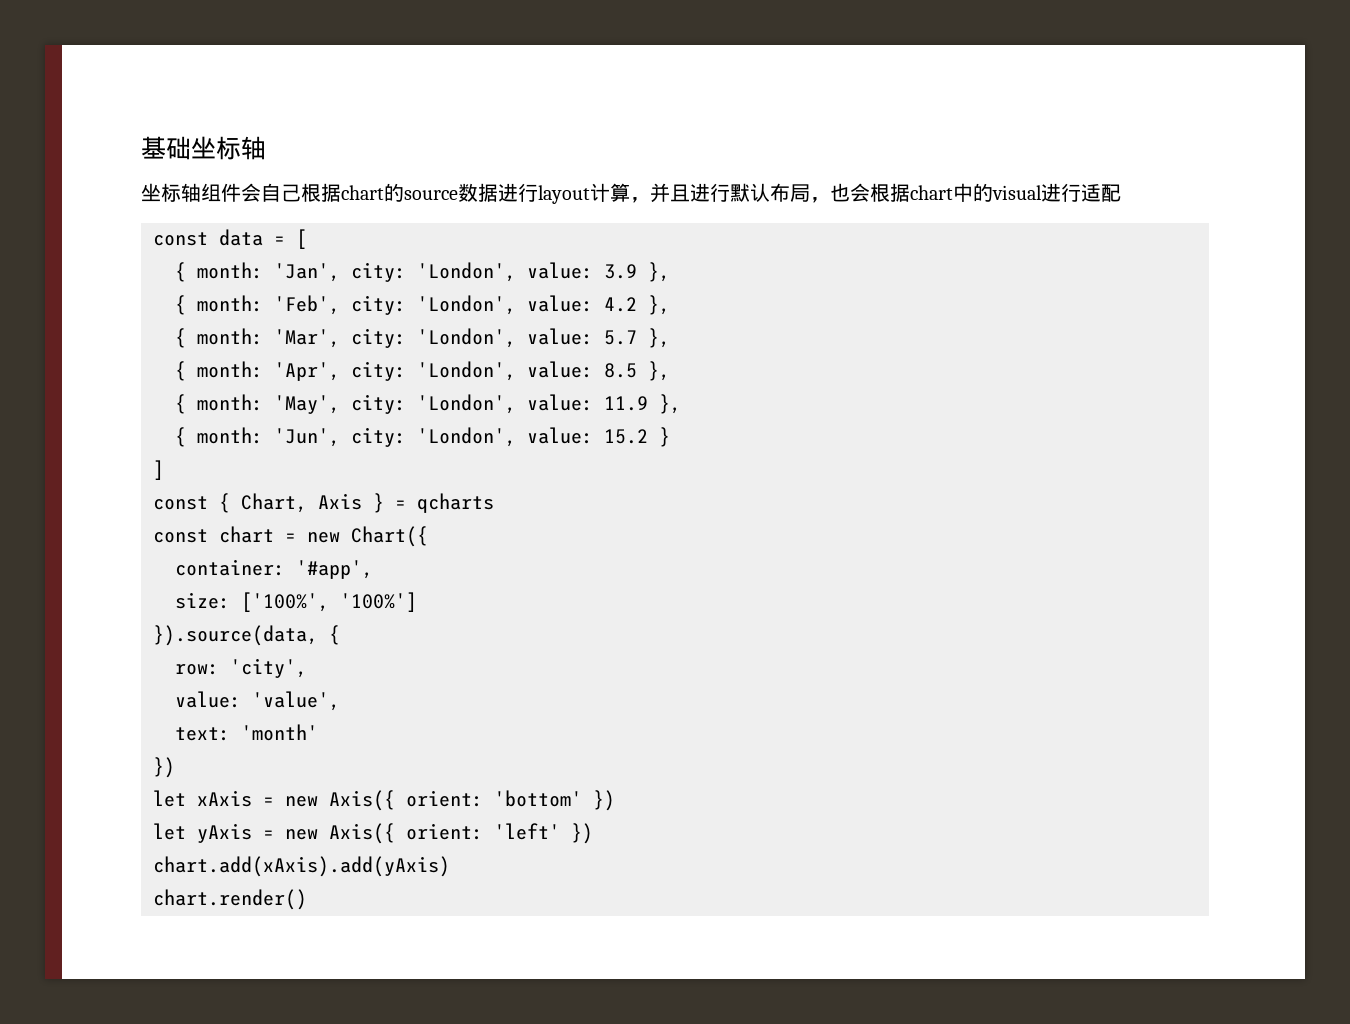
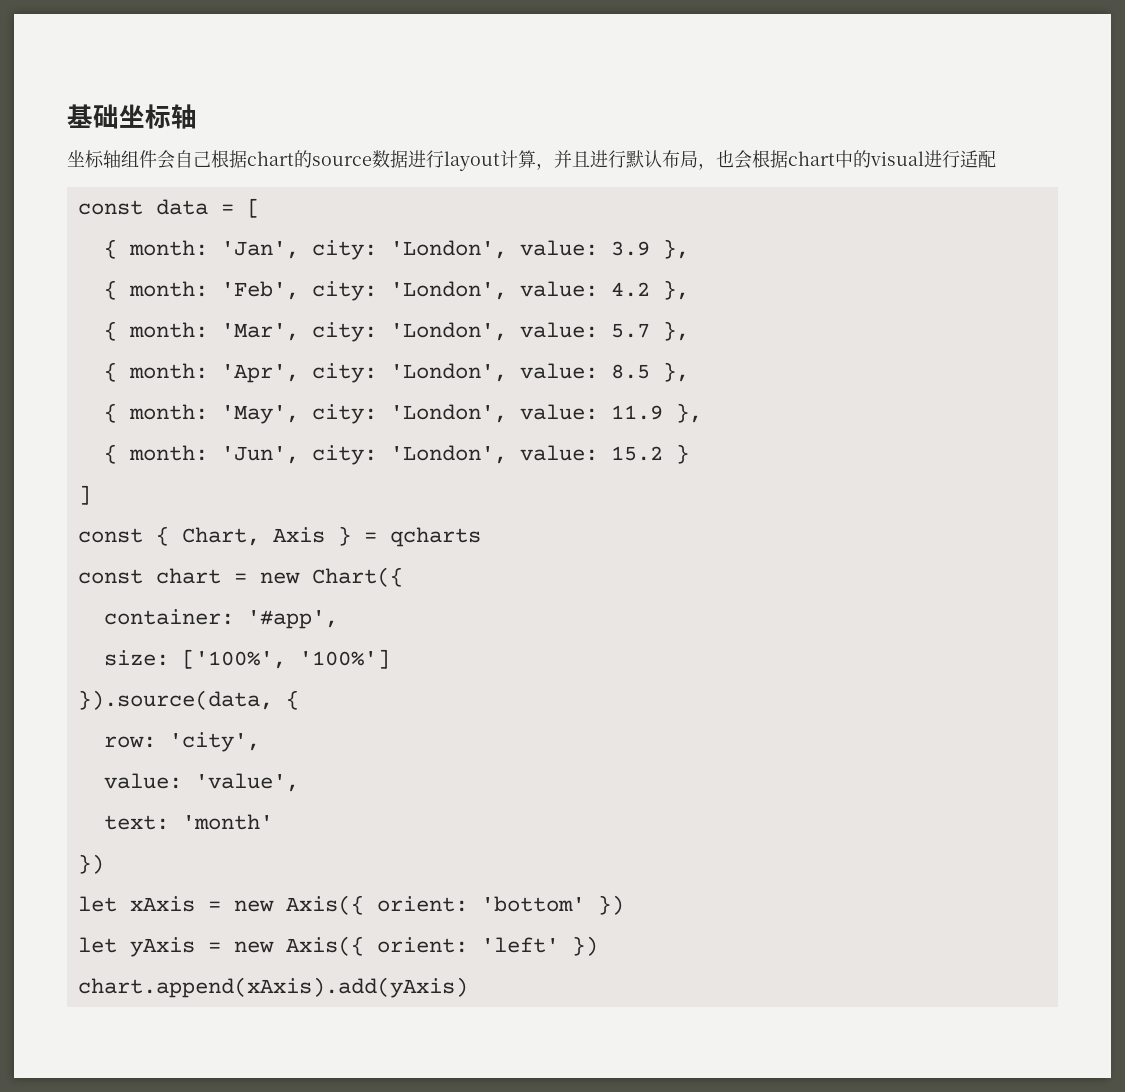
- chart.add(xAxis).add(yAxis)
- chart.render()
+ chart.append(xAxis).add(yAxis)

